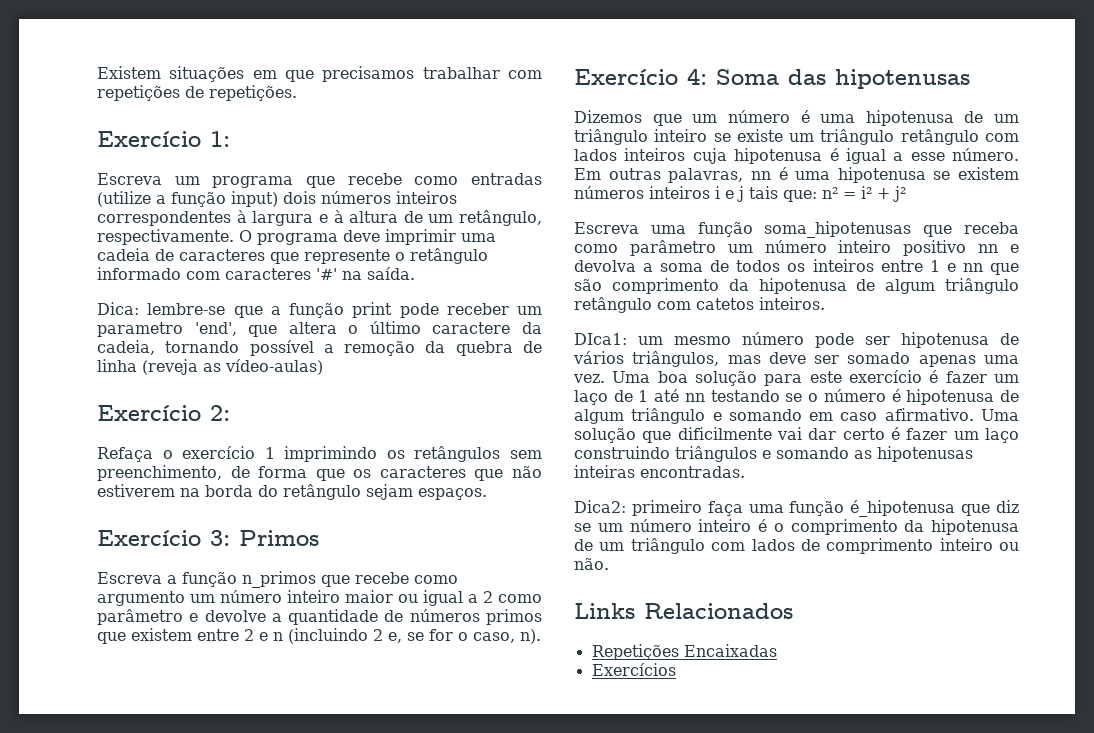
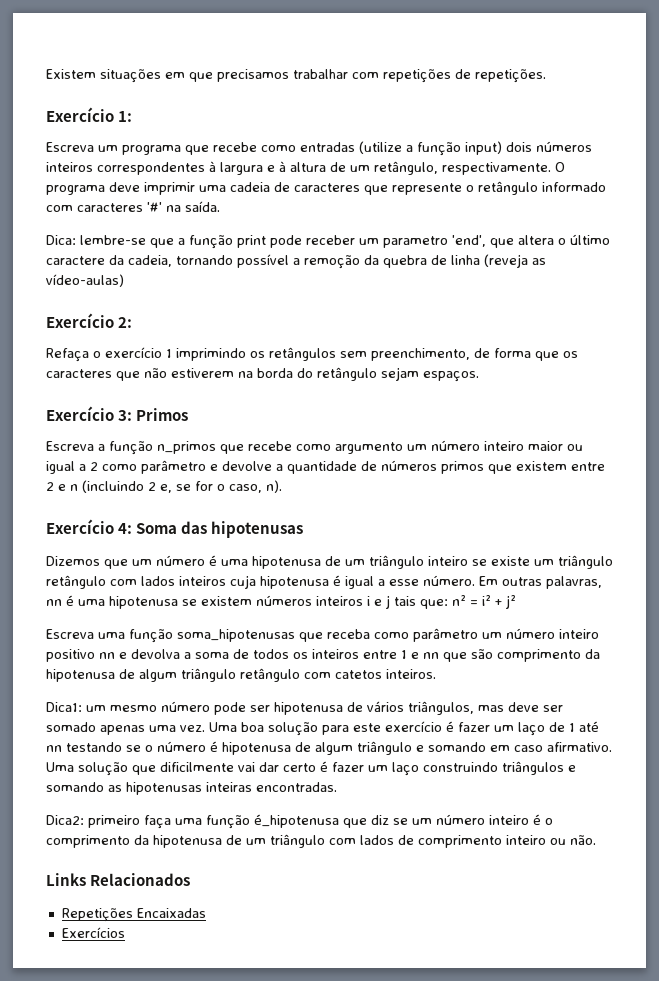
- DIca1: um mesmo número pode ser hipotenusa de vários triângulos, mas deve ser somado apenas uma vez.
+ Dica1: um mesmo número pode ser hipotenusa de vários triângulos, mas deve ser somado apenas uma vez.

